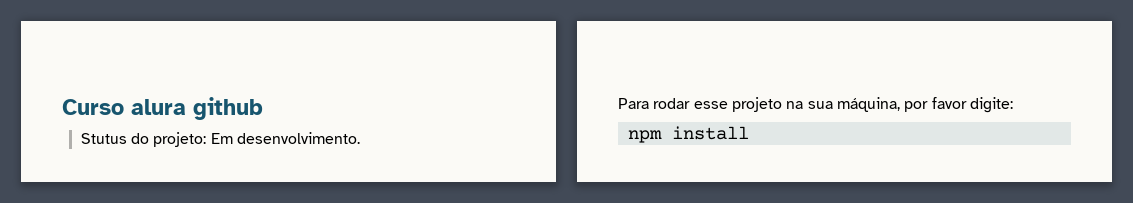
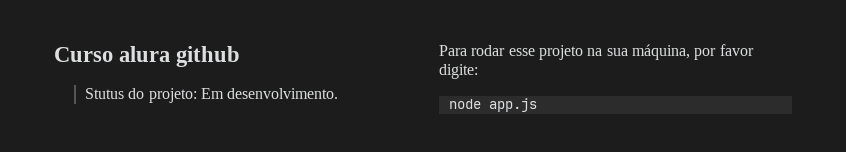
- npm install
+ node app.js

